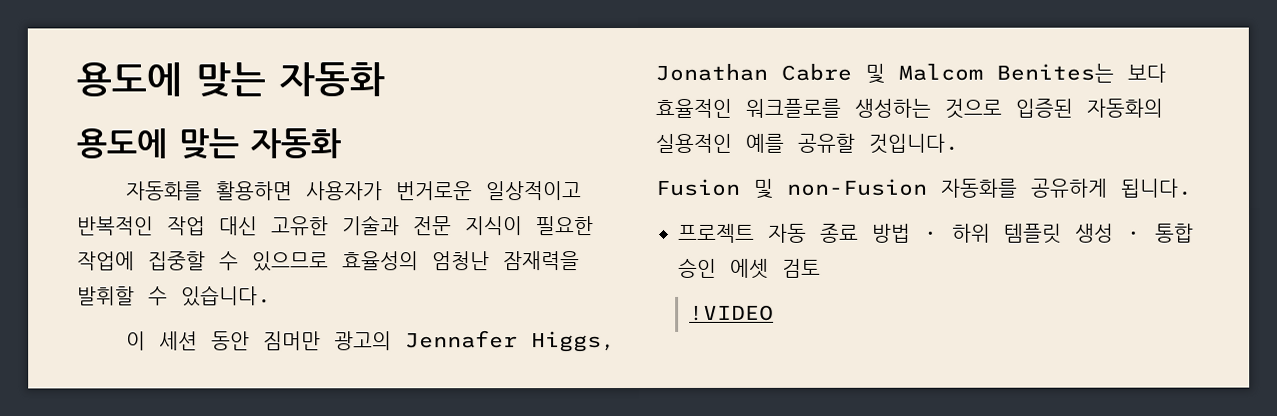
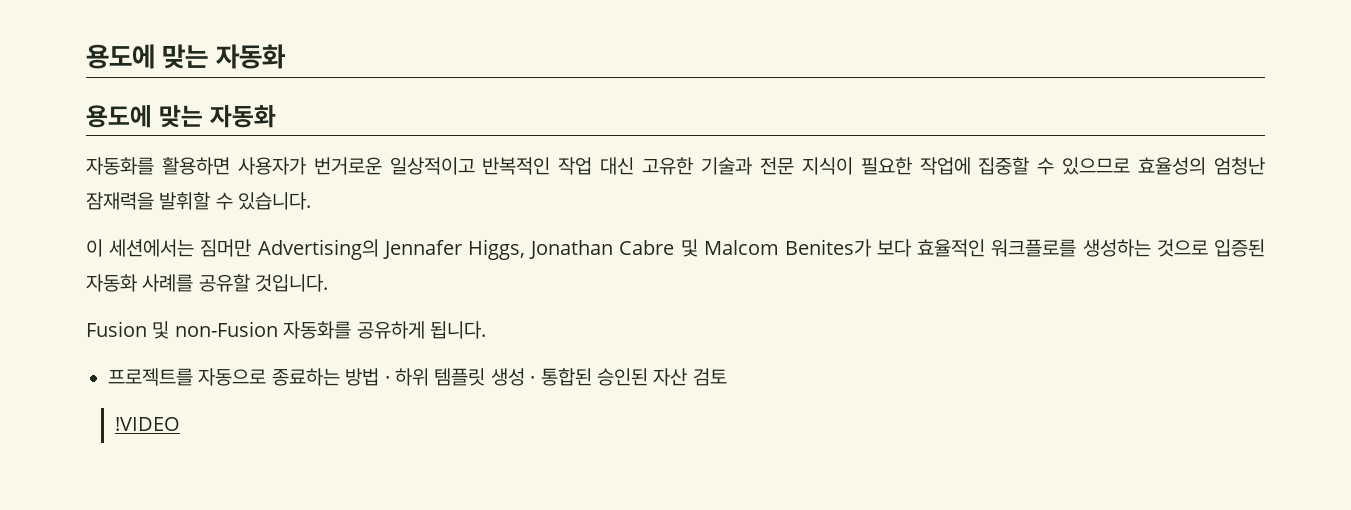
- 이 세션 동안 짐머만 광고의 Jennafer Higgs, Jonathan Cabre 및 Malcom Benites는 보다 효율적인 워크플로를 생성하는 것으로 입증된 자동화의 실용적인 예를 공유할 것입니다.
+ 이 세션에서는 짐머만 Advertising의 Jennafer Higgs, Jonathan Cabre 및 Malcom Benites가 보다 효율적인 워크플로를 생성하는 것으로 입증된 자동화 사례를 공유할 것입니다.
- 프로젝트 자동 종료 방법 · 하위 템플릿 생성 · 통합 승인 에셋 검토
+ 프로젝트를 자동으로 종료하는 방법 · 하위 템플릿 생성 · 통합된 승인된 자산 검토

